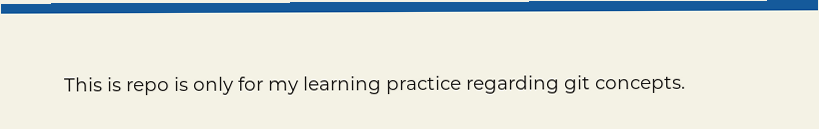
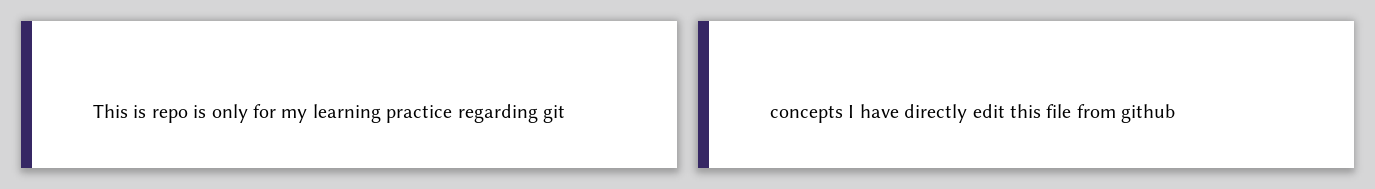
- This is repo is only for my learning practice regarding git concepts.
+ This is repo is only for my learning practice regarding git concepts I have directly edit this file from github

